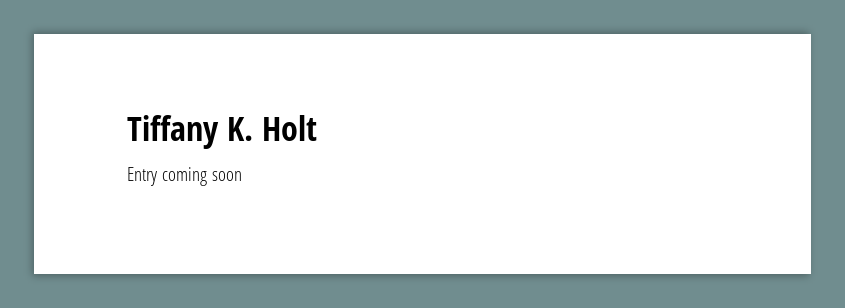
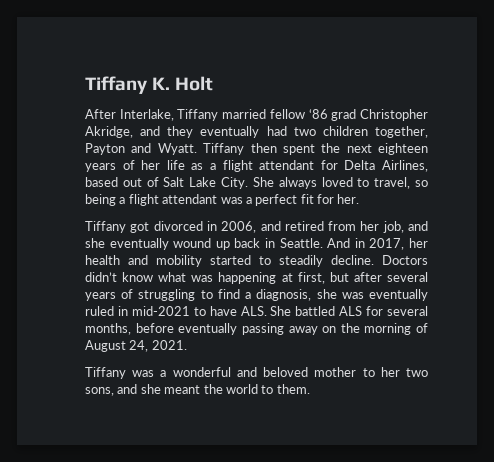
- Entry coming soon
+ After Interlake, Tiffany married fellow ‘86 grad Christopher Akridge, and they eventually had two children together, Payton and Wyatt. Tiffany then spent the next eighteen years of her life as a flight attendant for Delta Airlines, based out of Salt Lake City. She always loved to travel, so being a flight attendant was a perfect fit for her.
+ Tiffany got divorced in 2006, and retired from her job, and she eventually wound up back in Seattle. And in 2017, her health and mobility started to steadily decline. Doctors didn’t know what was happening at first, but after several years of struggling to find a diagnosis, she was eventually ruled in mid-2021 to have ALS. She battled ALS for several months, before eventually passing away on the morning of August 24, 2021.
+ Tiffany was a wonderful and beloved mother to her two sons, and she meant the world to them.

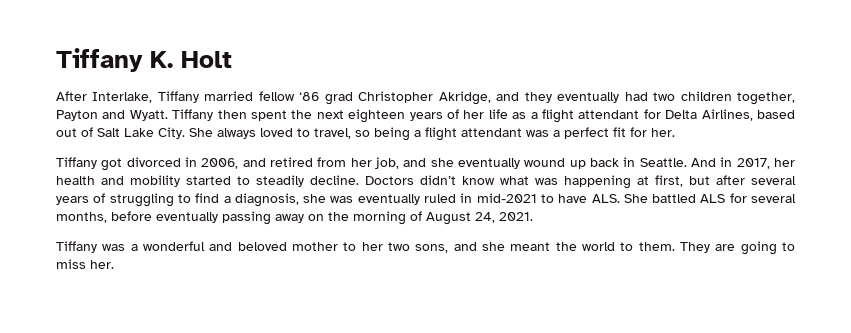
+ They are going to miss her.

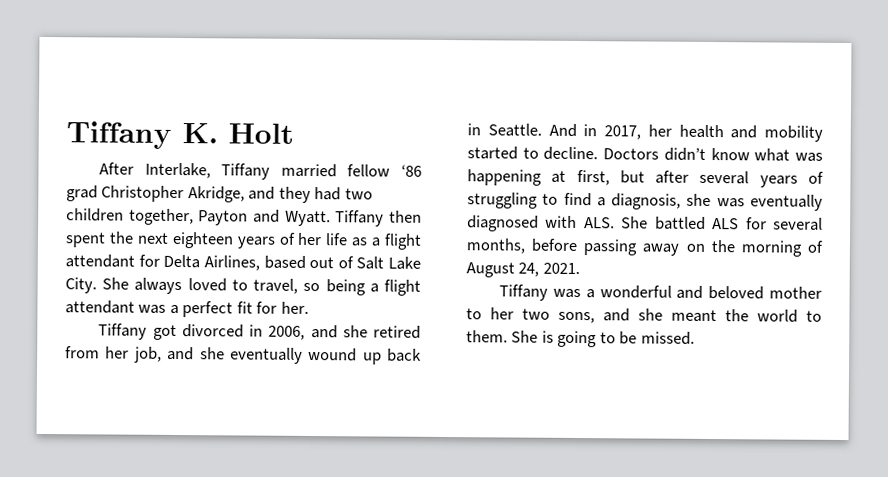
- After Interlake, Tiffany married fellow ‘86 grad Christopher Akridge, and they eventually had two children together, Payton and Wyatt.
+ After Interlake, Tiffany married fellow ‘86 grad Christopher Akridge, and they had two children together, Payton and Wyatt.
- Tiffany got divorced in 2006, and retired from her job, and she eventually wound up back in Seattle.
+ Tiffany got divorced in 2006, and she retired from her job, and she eventually wound up back in Seattle.
- And in 2017, her health and mobility started to steadily decline.
+ And in 2017, her health and mobility started to decline.
- Doctors didn’t know what was happening at first, but after several years of struggling to find a diagnosis, she was eventually ruled in mid-2021 to have ALS. She battled ALS for several months, before eventually passing away on the morning of August 24, 2021.
+ Doctors didn’t know what was happening at first, but after several years of struggling to find a diagnosis, she was eventually diagnosed with ALS. She battled ALS for several months, before passing away on the morning of August 24, 2021.
- They are going to miss her.
+ She is going to be missed.

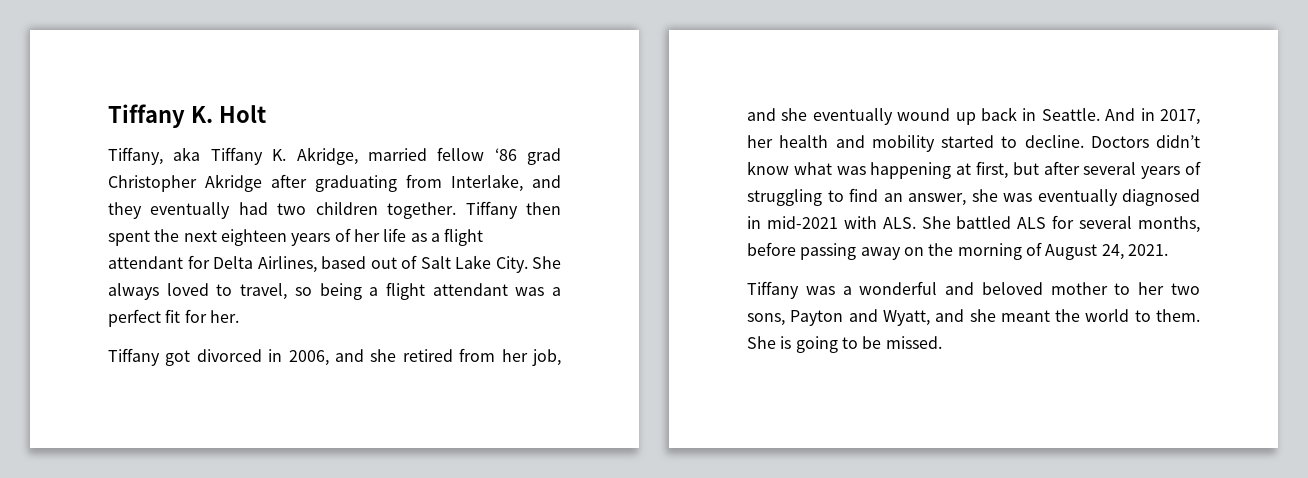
- After Interlake, Tiffany married fellow ‘86 grad Christopher Akridge, and they had two children together, Payton and Wyatt.
+ Tiffany, aka Tiffany K. Akridge, married fellow ‘86 grad Christopher Akridge after graduating from Interlake, and they eventually had two children together.
- Doctors didn’t know what was happening at first, but after several years of struggling to find a diagnosis, she was eventually diagnosed with ALS. She battled ALS for several months, before passing away on the morning of August 24, 2021.
+ Doctors didn’t know what was happening at first, but after several years of struggling to find an answer, she was eventually diagnosed in mid-2021 with ALS. She battled ALS for several months, before passing away on the morning of August 24, 2021.
- Tiffany was a wonderful and beloved mother to her two sons, and she meant the world to them.
+ Tiffany was a wonderful and beloved mother to her two sons, Payton and Wyatt, and she meant the world to them.

